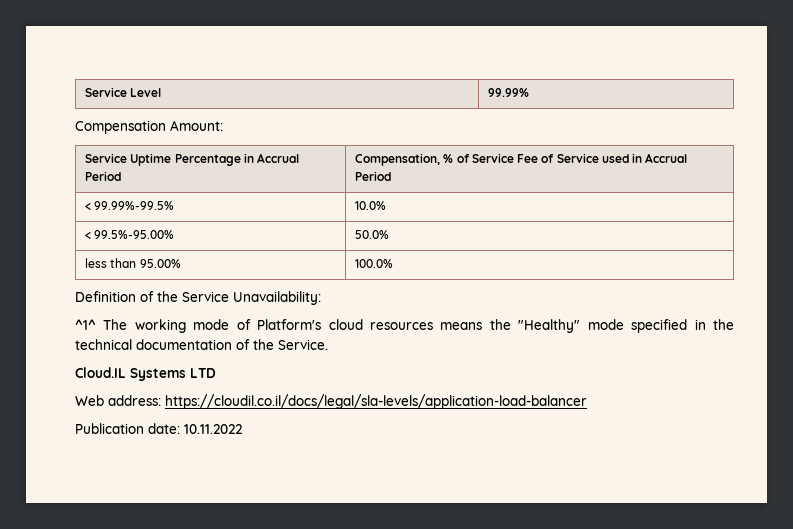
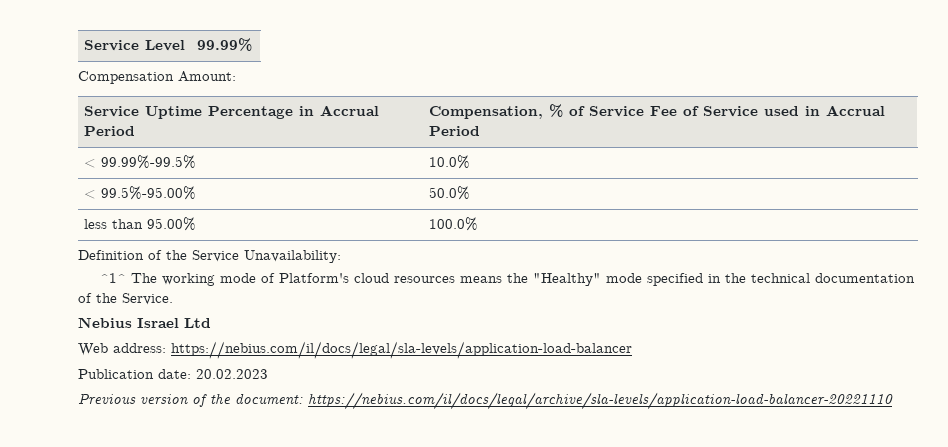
- Cloud.IL Systems LTD
+ Nebius Israel Ltd
- Web address: https://cloudil.co.il/docs/legal/sla-levels/application-load-balancer
+ Web address: https://nebius.com/il/docs/legal/sla-levels/application-load-balancer
- Publication date: 10.11.2022
+ Publication date: 20.02.2023
+ Previous version of the document: https://nebius.com/il/docs/legal/archive/sla-levels/application-load-balancer-20221110

